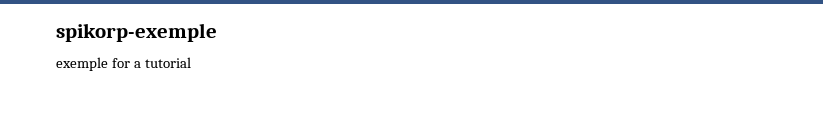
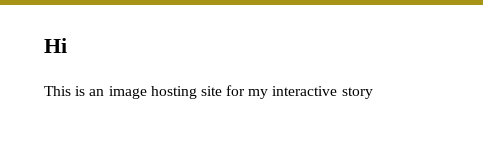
- spikorp-exemple
- exemple for a tutorial
+ Hi
+ This is an image hosting site for my interactive story

